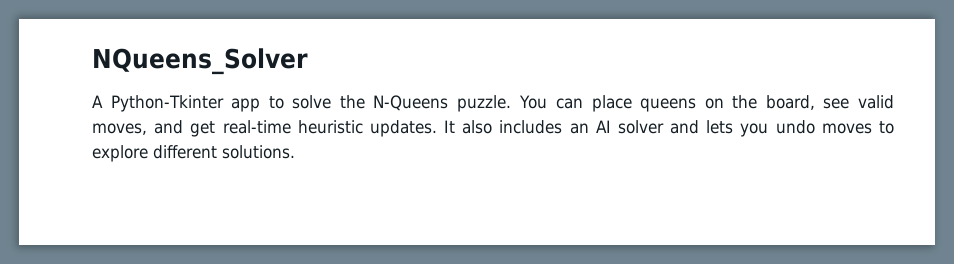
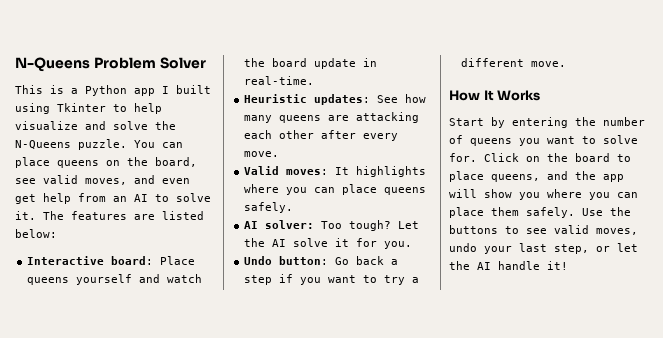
- NQueens_Solver
- A Python-Tkinter app to solve the N-Queens puzzle.
+ N-Queens Problem Solver
+ This is a Python app I built using Tkinter to help visualize and solve the N-Queens puzzle.
- You can place queens on the board, see valid moves, and get real-time heuristic updates. It also includes an AI solver and lets you undo moves to explore different solutions.
+ You can place queens on the board, see valid moves, and even get help from an AI to solve it. The features are listed below:
+ Interactive board: Place queens yourself and watch the board update in real-time.
+ Heuristic updates: See how many queens are attacking each other after every move.
+ Valid moves: It highlights where you can place queens safely.
+ AI solver: Too tough? Let the AI solve it for you.
+ Undo button: Go back a step if you want to try a different move.
+ How It Works
+ Start by entering the number of queens you want to solve for. Click on the board to place queens, and the app will show you where you can place them safely. Use the buttons to see valid moves, undo your last step, or let the AI handle it!

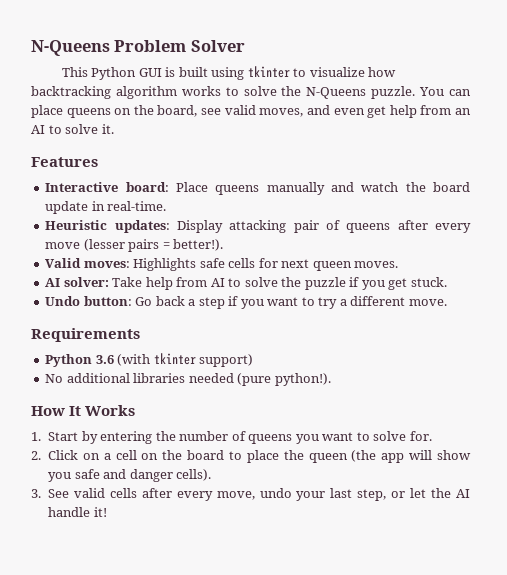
- This is a Python app I built using Tkinter to help visualize and solve the N-Queens puzzle.
+ This Python GUI is built using tkinter to visualize how backtracking algorithm works to solve the N-Queens puzzle.
- You can place queens on the board, see valid moves, and even get help from an AI to solve it. The features are listed below:
+ You can place queens on the board, see valid moves, and even get help from an AI to solve it.
+ Features
- Interactive board: Place queens yourself and watch the board update in real-time.
+ Interactive board: Place queens manually and watch the board update in real-time.
- Heuristic updates: See how many queens are attacking each other after every move.
- Valid moves: It highlights where you can place queens safely.
- AI solver: Too tough? Let the AI solve it for you.
+ Heuristic updates: Display attacking pair of queens after every move (lesser pairs = better!).
+ Valid moves: Highlights safe cells for next queen moves.
+ AI solver: Take help from AI to solve the puzzle if you get stuck.
+ Requirements
+ Python 3.6 (with tkinter support)
+ No additional libraries needed (pure python!).
- Start by entering the number of queens you want to solve for. Click on the board to place queens, and the app will show you where you can place them safely. Use the buttons to see valid moves, undo your last step, or let the AI handle it!
+ 1. Start by entering the number of queens you want to solve for.
+ 2. Click on a cell on the board to place the queen (the app will show you safe and danger cells).
+ 3. See valid cells after every move, undo your last step, or let the AI handle it!

